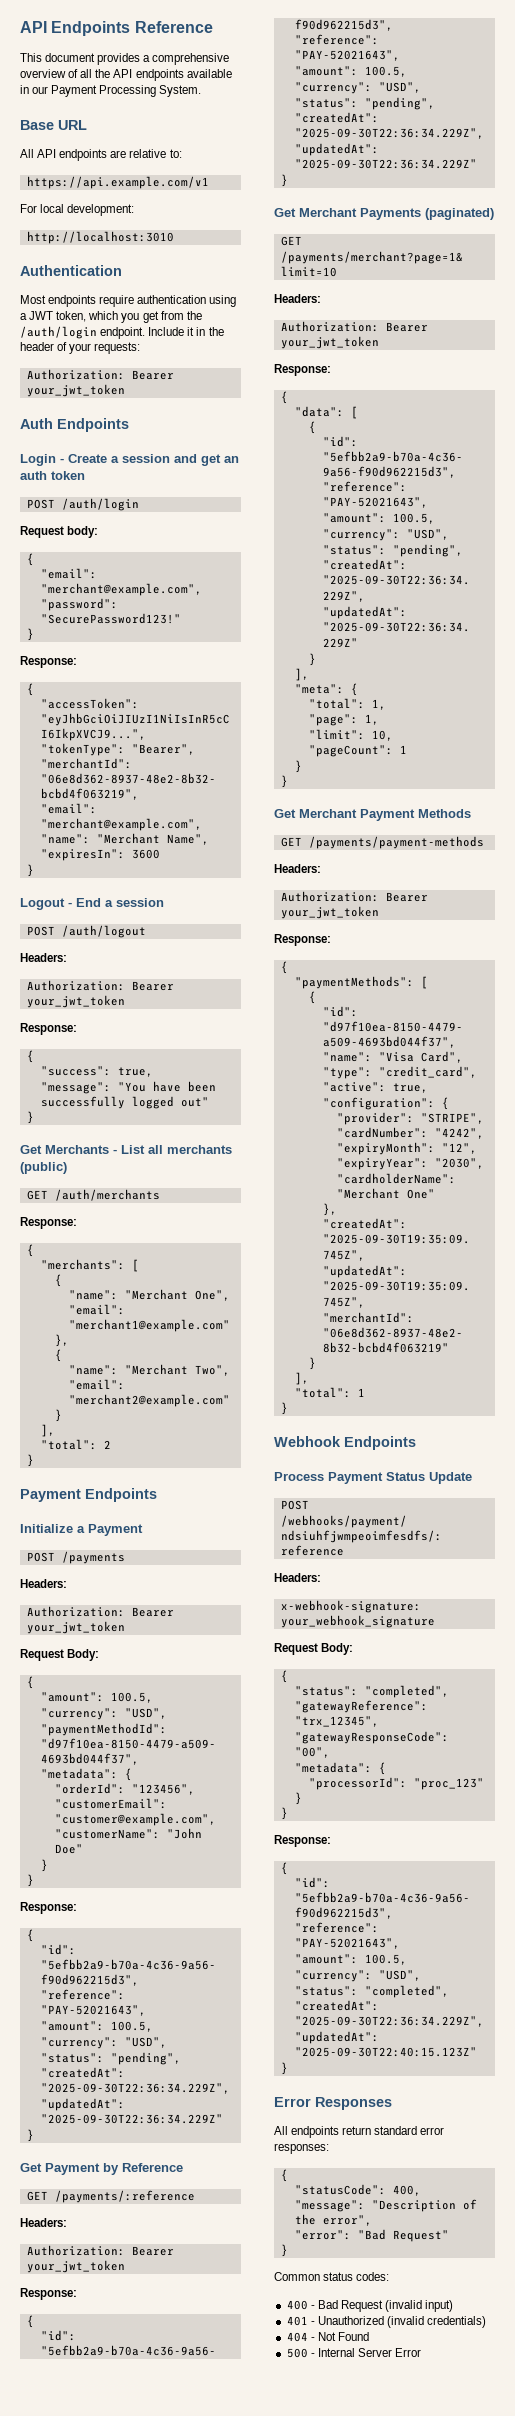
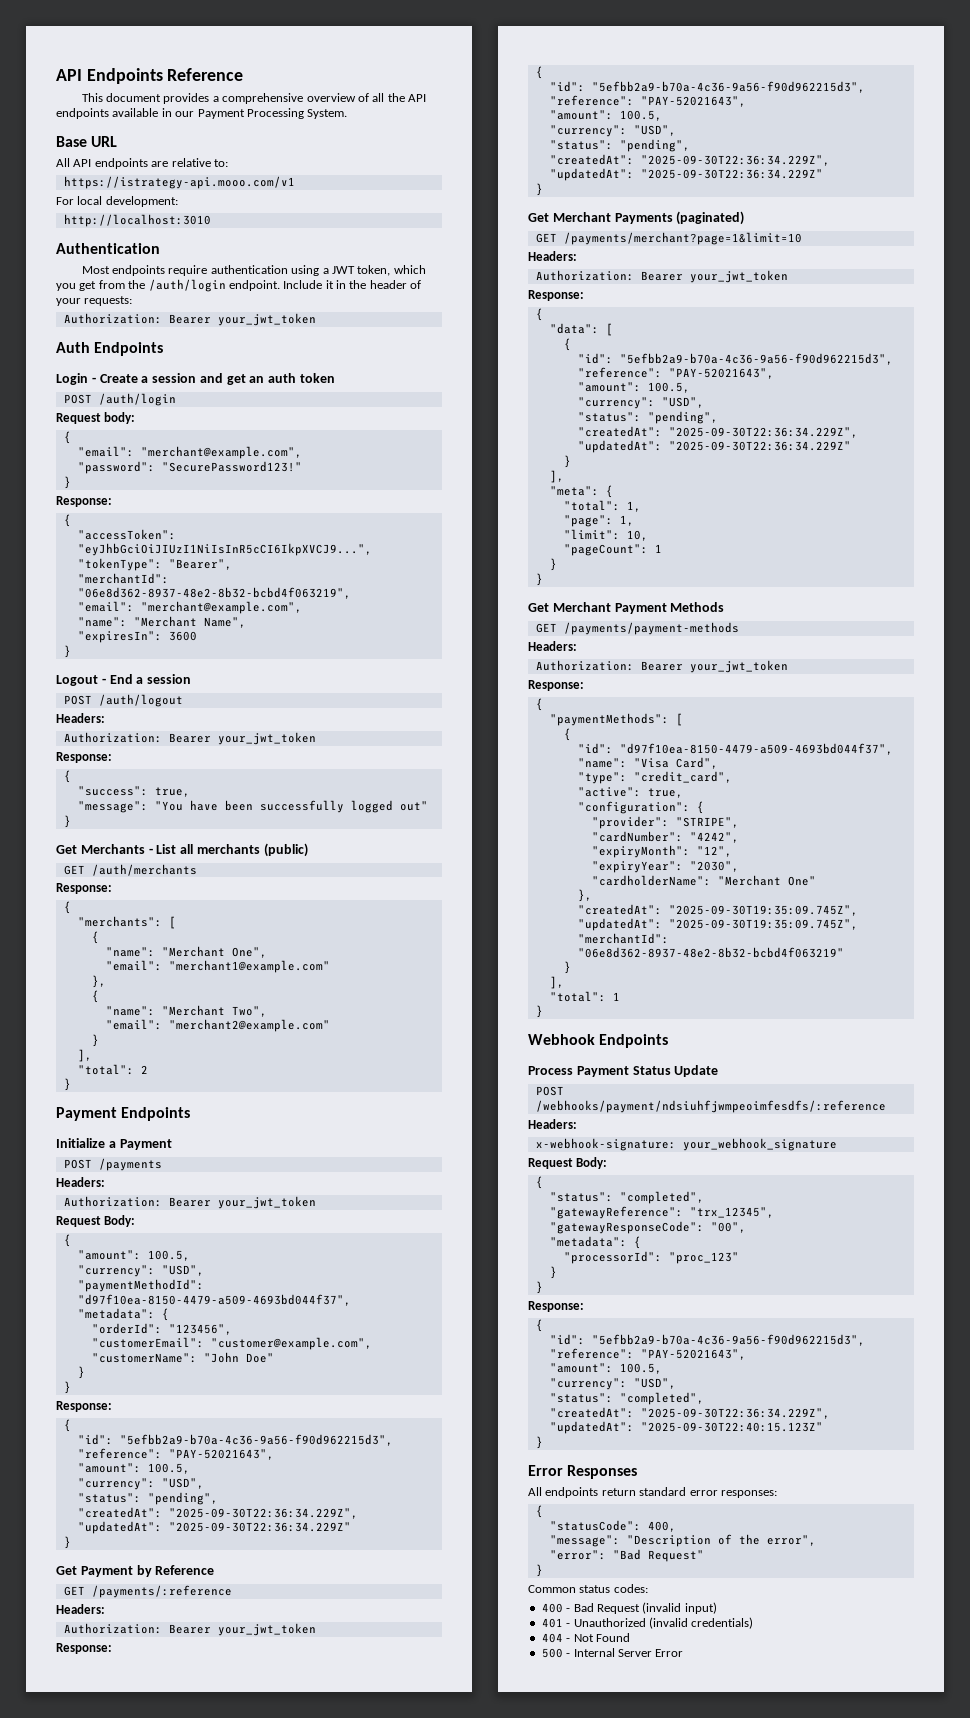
- https://api.example.com/v1
+ https://istrategy-api.mooo.com/v1

